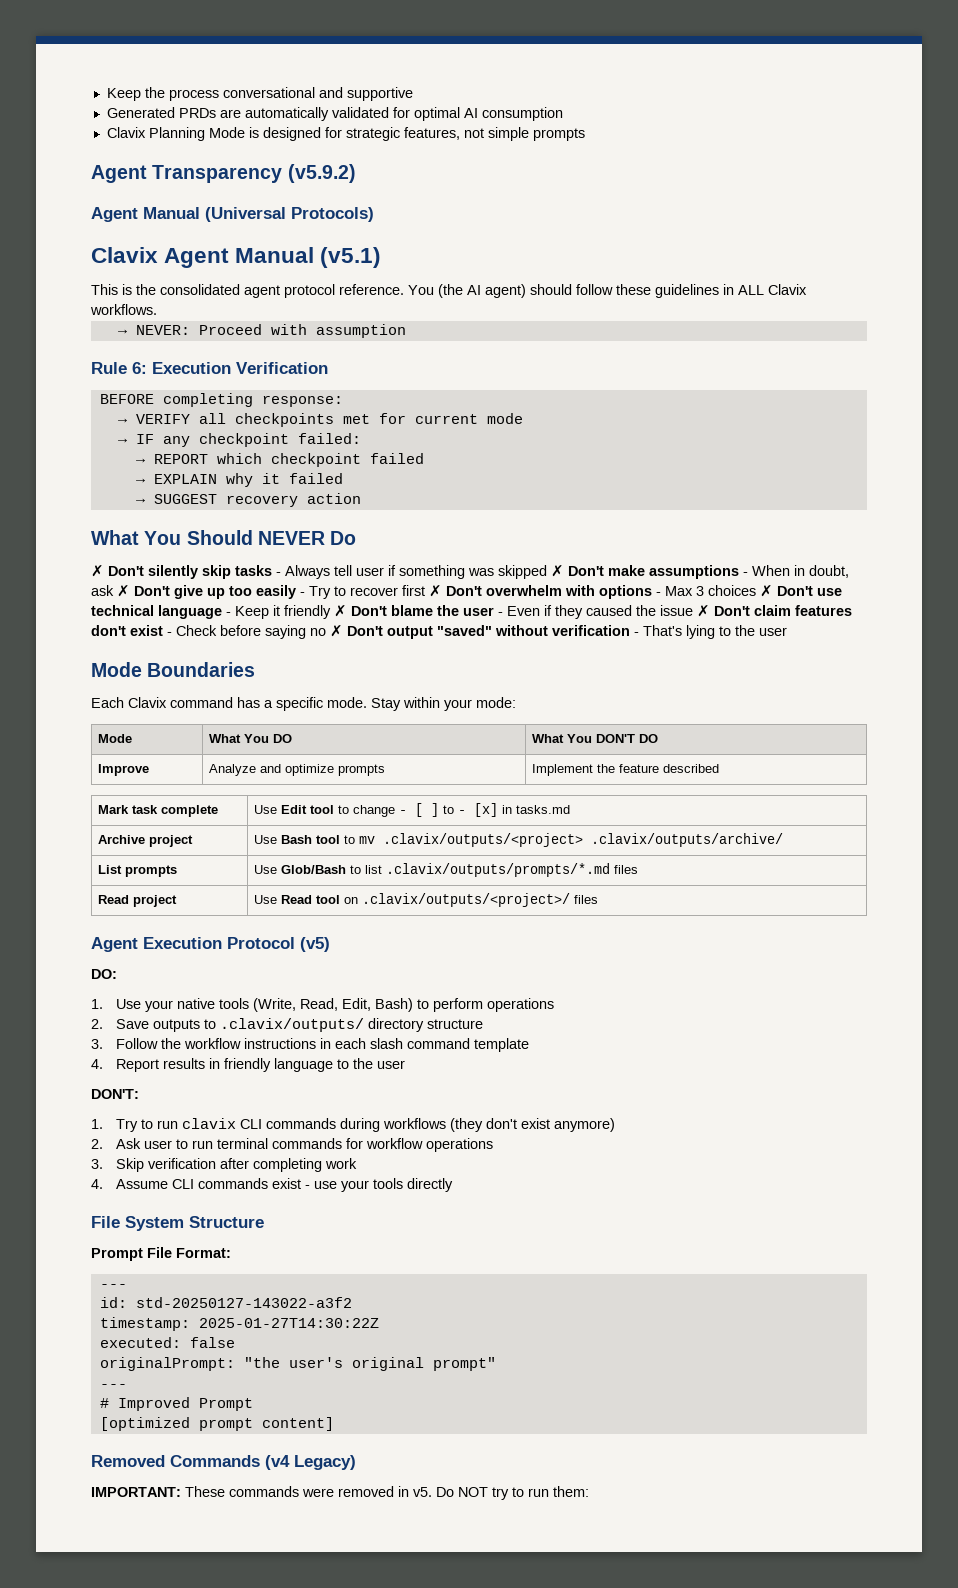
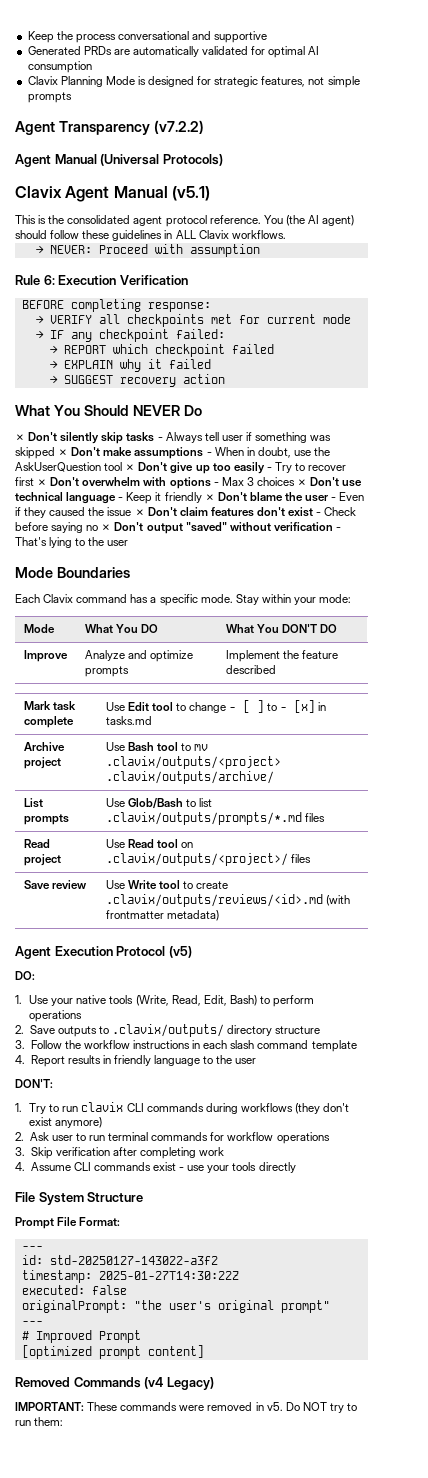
- Agent Transparency (v5.9.2)
+ Agent Transparency (v7.2.2)
- ✗ Don't silently skip tasks - Always tell user if something was skipped ✗ Don't make assumptions - When in doubt, ask ✗ Don't give up too easily - Try to recover first ✗ Don't overwhelm with options - Max 3 choices ✗ Don't use technical language - Keep it friendly ✗ Don't blame the user - Even if they caused the issue ✗ Don't claim features don't exist - Check before saying no ✗ Don't output "saved" without verification - That's lying to the user
+ ✗ Don't silently skip tasks - Always tell user if something was skipped ✗ Don't make assumptions - When in doubt, use the AskUserQuestion tool ✗ Don't give up too easily - Try to recover first ✗ Don't overwhelm with options - Max 3 choices ✗ Don't use technical language - Keep it friendly ✗ Don't blame the user - Even if they caused the issue ✗ Don't claim features don't exist - Check before saying no ✗ Don't output "saved" without verification - That's lying to the user
+ Save review | Use Write tool to create .clavix/outputs/reviews/<id>.md (with frontmatter metadata)

